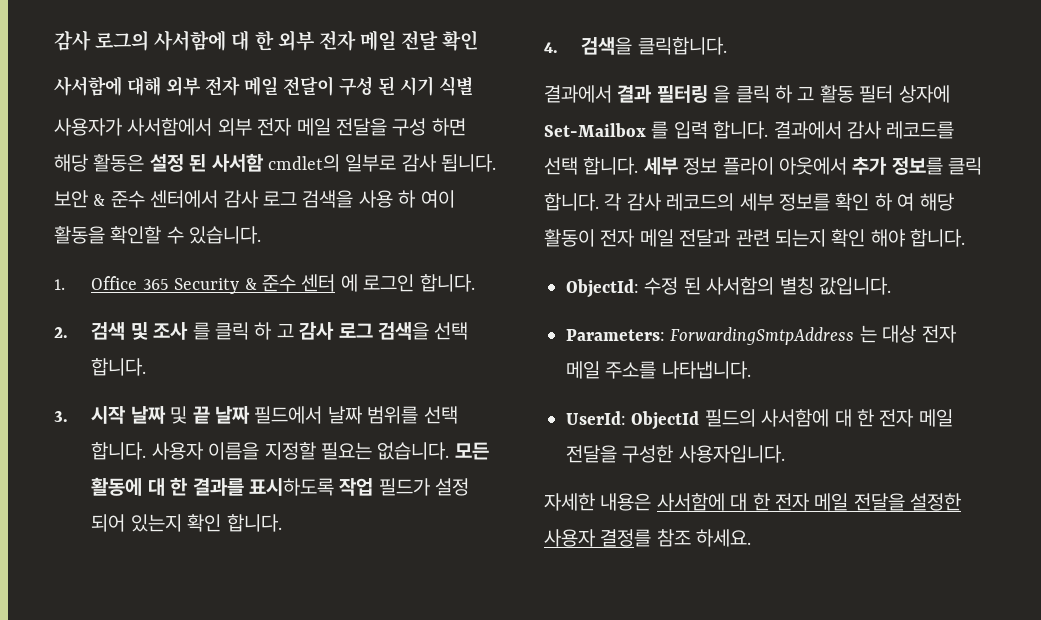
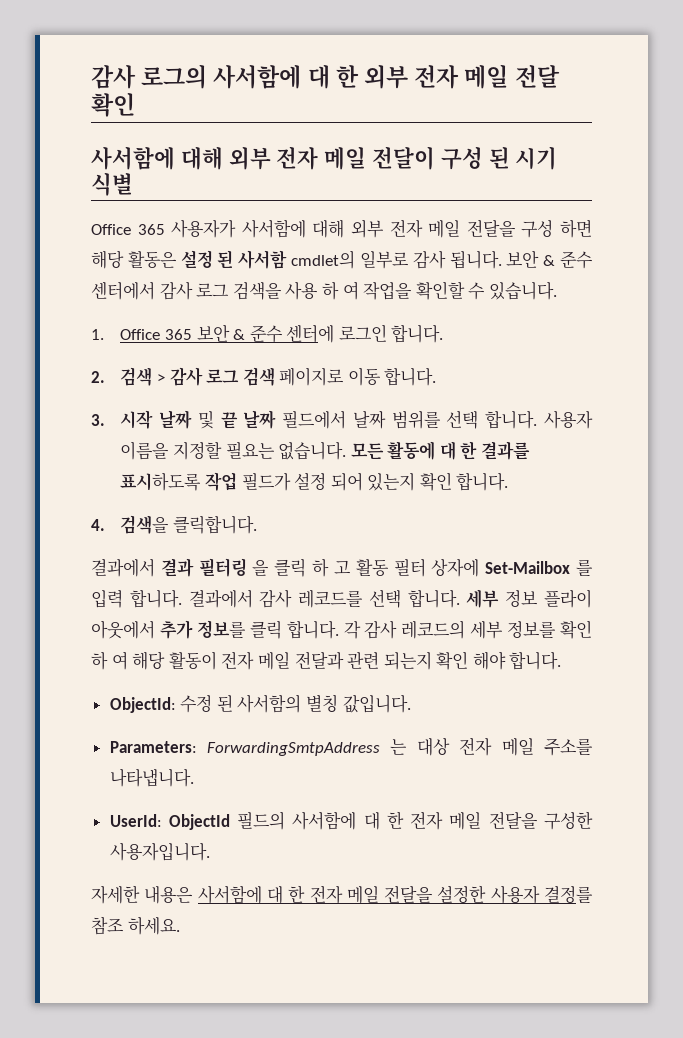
- 사용자가 사서함에서 외부 전자 메일 전달을 구성 하면 해당 활동은 설정 된 사서함 cmdlet의 일부로 감사 됩니다.
+ Office 365 사용자가 사서함에 대해 외부 전자 메일 전달을 구성 하면 해당 활동은 설정 된 사서함 cmdlet의 일부로 감사 됩니다.
- 보안 & 준수 센터에서 감사 로그 검색을 사용 하 여이 활동을 확인할 수 있습니다.
+ 보안 & 준수 센터에서 감사 로그 검색을 사용 하 여 작업을 확인할 수 있습니다.
- 1. Office 365 Security & 준수 센터 에 로그인 합니다.
+ 1. Office 365 보안 & 준수 센터에 로그인 합니다.
- 2. 검색 및 조사 를 클릭 하 고 감사 로그 검색을 선택 합니다.
+ 2. 검색 > 감사 로그 검색 페이지로 이동 합니다.

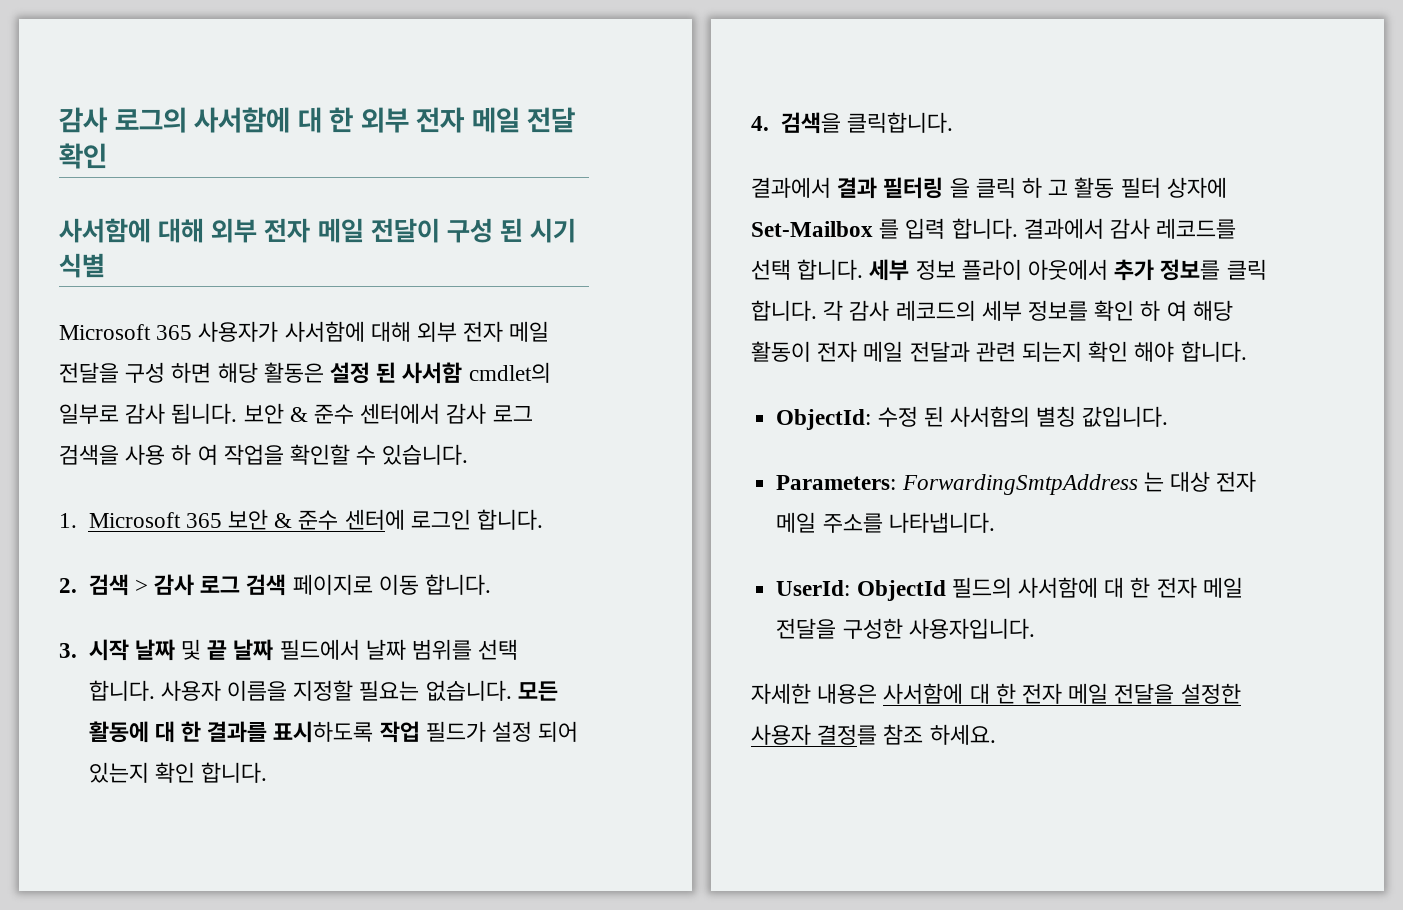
- Office 365 사용자가 사서함에 대해 외부 전자 메일 전달을 구성 하면 해당 활동은 설정 된 사서함 cmdlet의 일부로 감사 됩니다.
+ Microsoft 365 사용자가 사서함에 대해 외부 전자 메일 전달을 구성 하면 해당 활동은 설정 된 사서함 cmdlet의 일부로 감사 됩니다.
- 1. Office 365 보안 & 준수 센터에 로그인 합니다.
+ 1. Microsoft 365 보안 & 준수 센터에 로그인 합니다.

